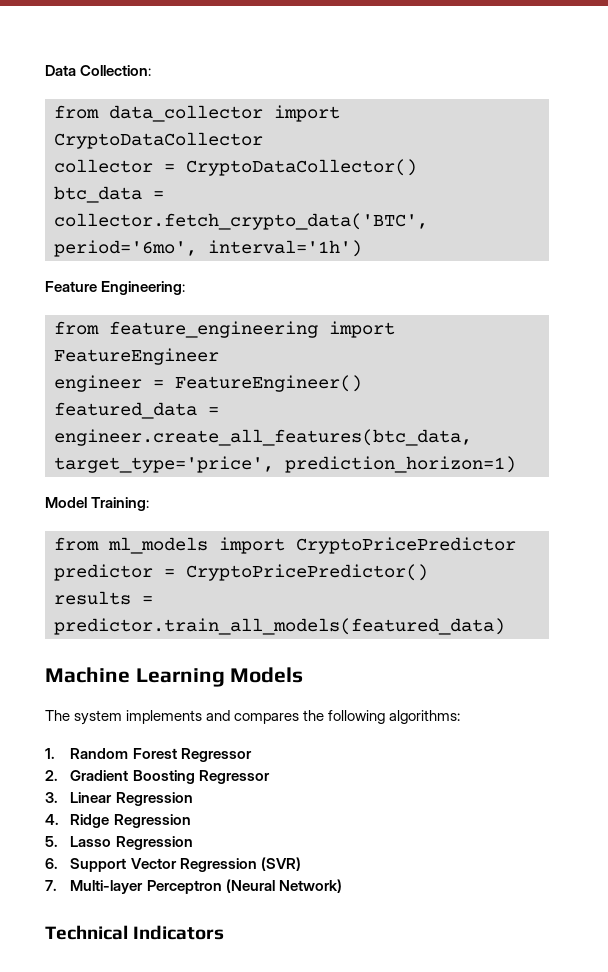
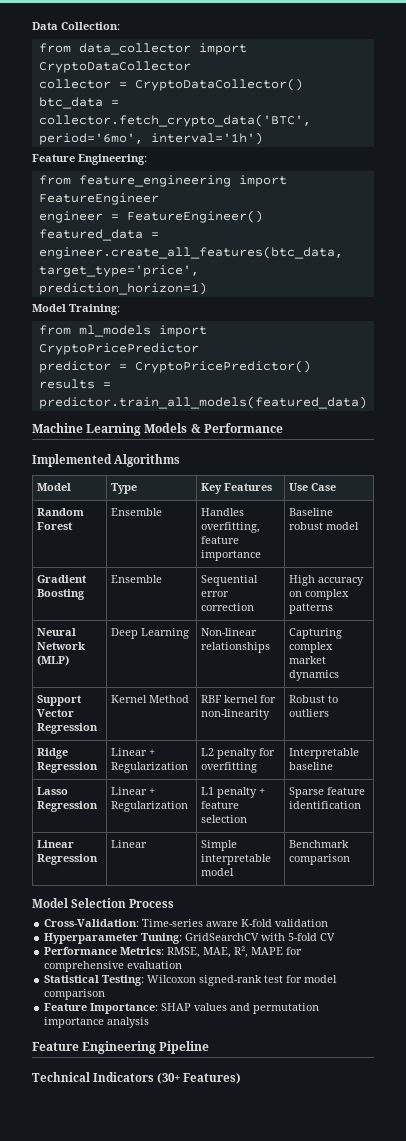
- Machine Learning Models
- The system implements and compares the following algorithms:
- 1. Random Forest Regressor
- 2. Gradient Boosting Regressor
- 3. Linear Regression
- 4. Ridge Regression
- 5. Lasso Regression
- 6. Support Vector Regression (SVR)
- 7. Multi-layer Perceptron (Neural Network)
+ Machine Learning Models & Performance
+ Implemented Algorithms
+ Model | Type | Key Features | Use Case
+ Random Forest | Ensemble | Handles overfitting, feature importance | Baseline robust model
+ Gradient Boosting | Ensemble | Sequential error correction | High accuracy on complex patterns
+ Neural Network (MLP) | Deep Learning | Non-linear relationships | Capturing complex market dynamics
+ Support Vector Regression | Kernel Method | RBF kernel for non-linearity | Robust to outliers
+ Ridge Regression | Linear + Regularization | L2 penalty for overfitting | Interpretable baseline
+ Lasso Regression | Linear + Regularization | L1 penalty + feature selection | Sparse feature identification
+ Linear Regression | Linear | Simple interpretable model | Benchmark comparison
+ Model Selection Process
+ Cross-Validation: Time-series aware K-fold validation
+ Hyperparameter Tuning: GridSearchCV with 5-fold CV
+ Performance Metrics: RMSE, MAE, R², MAPE for comprehensive evaluation
+ Statistical Testing: Wilcoxon signed-rank test for model comparison
+ Feature Importance: SHAP values and permutation importance analysis
+ Feature Engineering Pipeline
- Technical Indicators
+ Technical Indicators (30+ Features)

